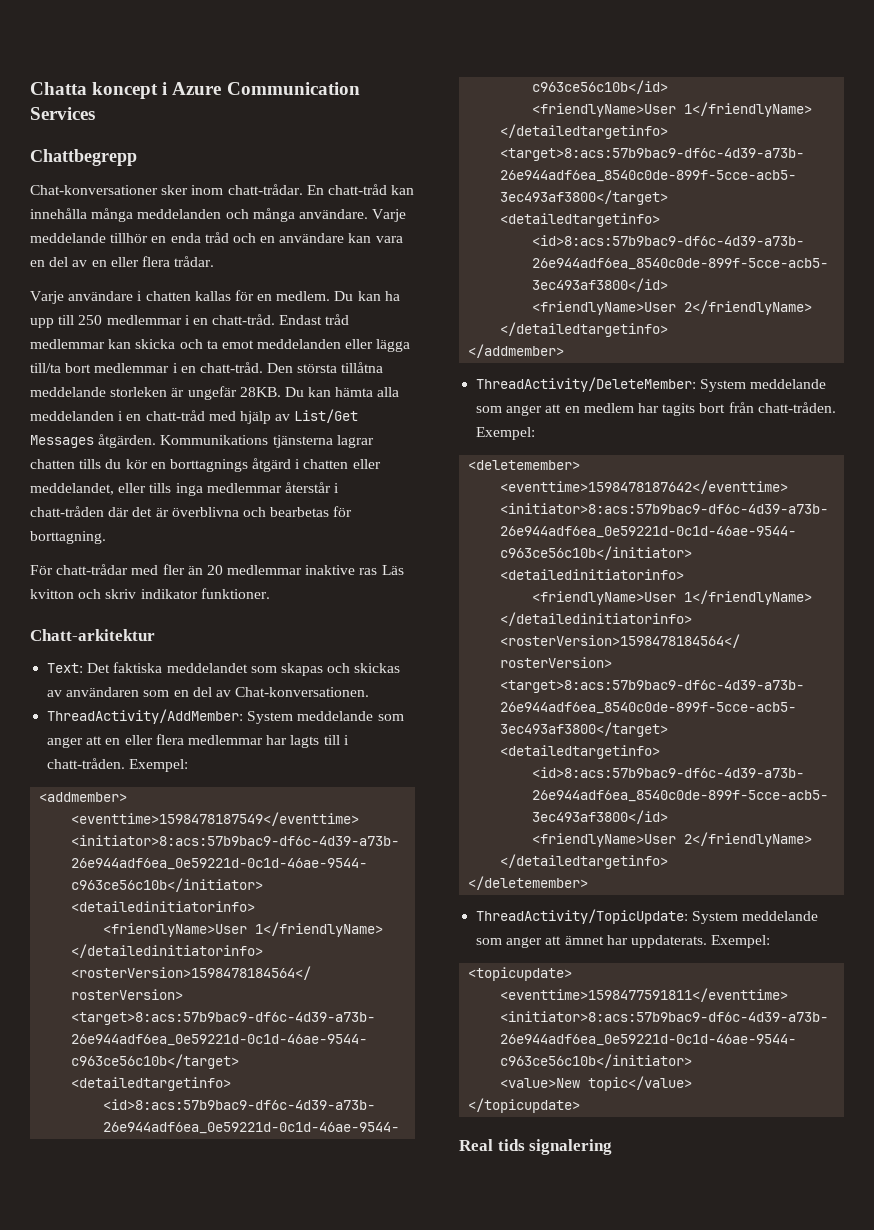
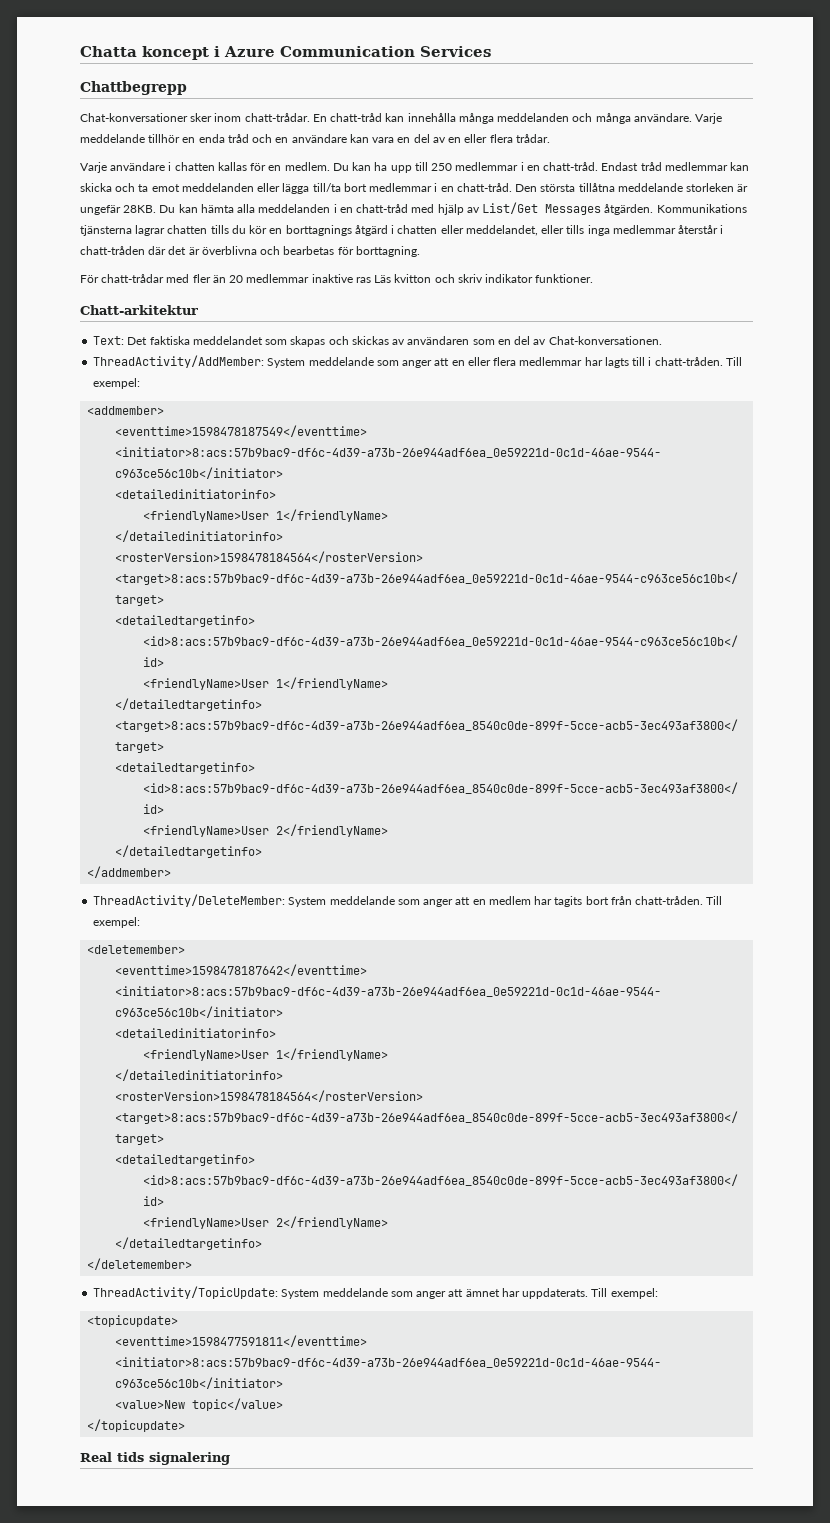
- ThreadActivity/AddMember: System meddelande som anger att en eller flera medlemmar har lagts till i chatt-tråden. Exempel:
+ ThreadActivity/AddMember: System meddelande som anger att en eller flera medlemmar har lagts till i chatt-tråden. Till exempel:
- ThreadActivity/DeleteMember: System meddelande som anger att en medlem har tagits bort från chatt-tråden. Exempel:
+ ThreadActivity/DeleteMember: System meddelande som anger att en medlem har tagits bort från chatt-tråden. Till exempel:
- ThreadActivity/TopicUpdate: System meddelande som anger att ämnet har uppdaterats. Exempel:
+ ThreadActivity/TopicUpdate: System meddelande som anger att ämnet har uppdaterats. Till exempel:

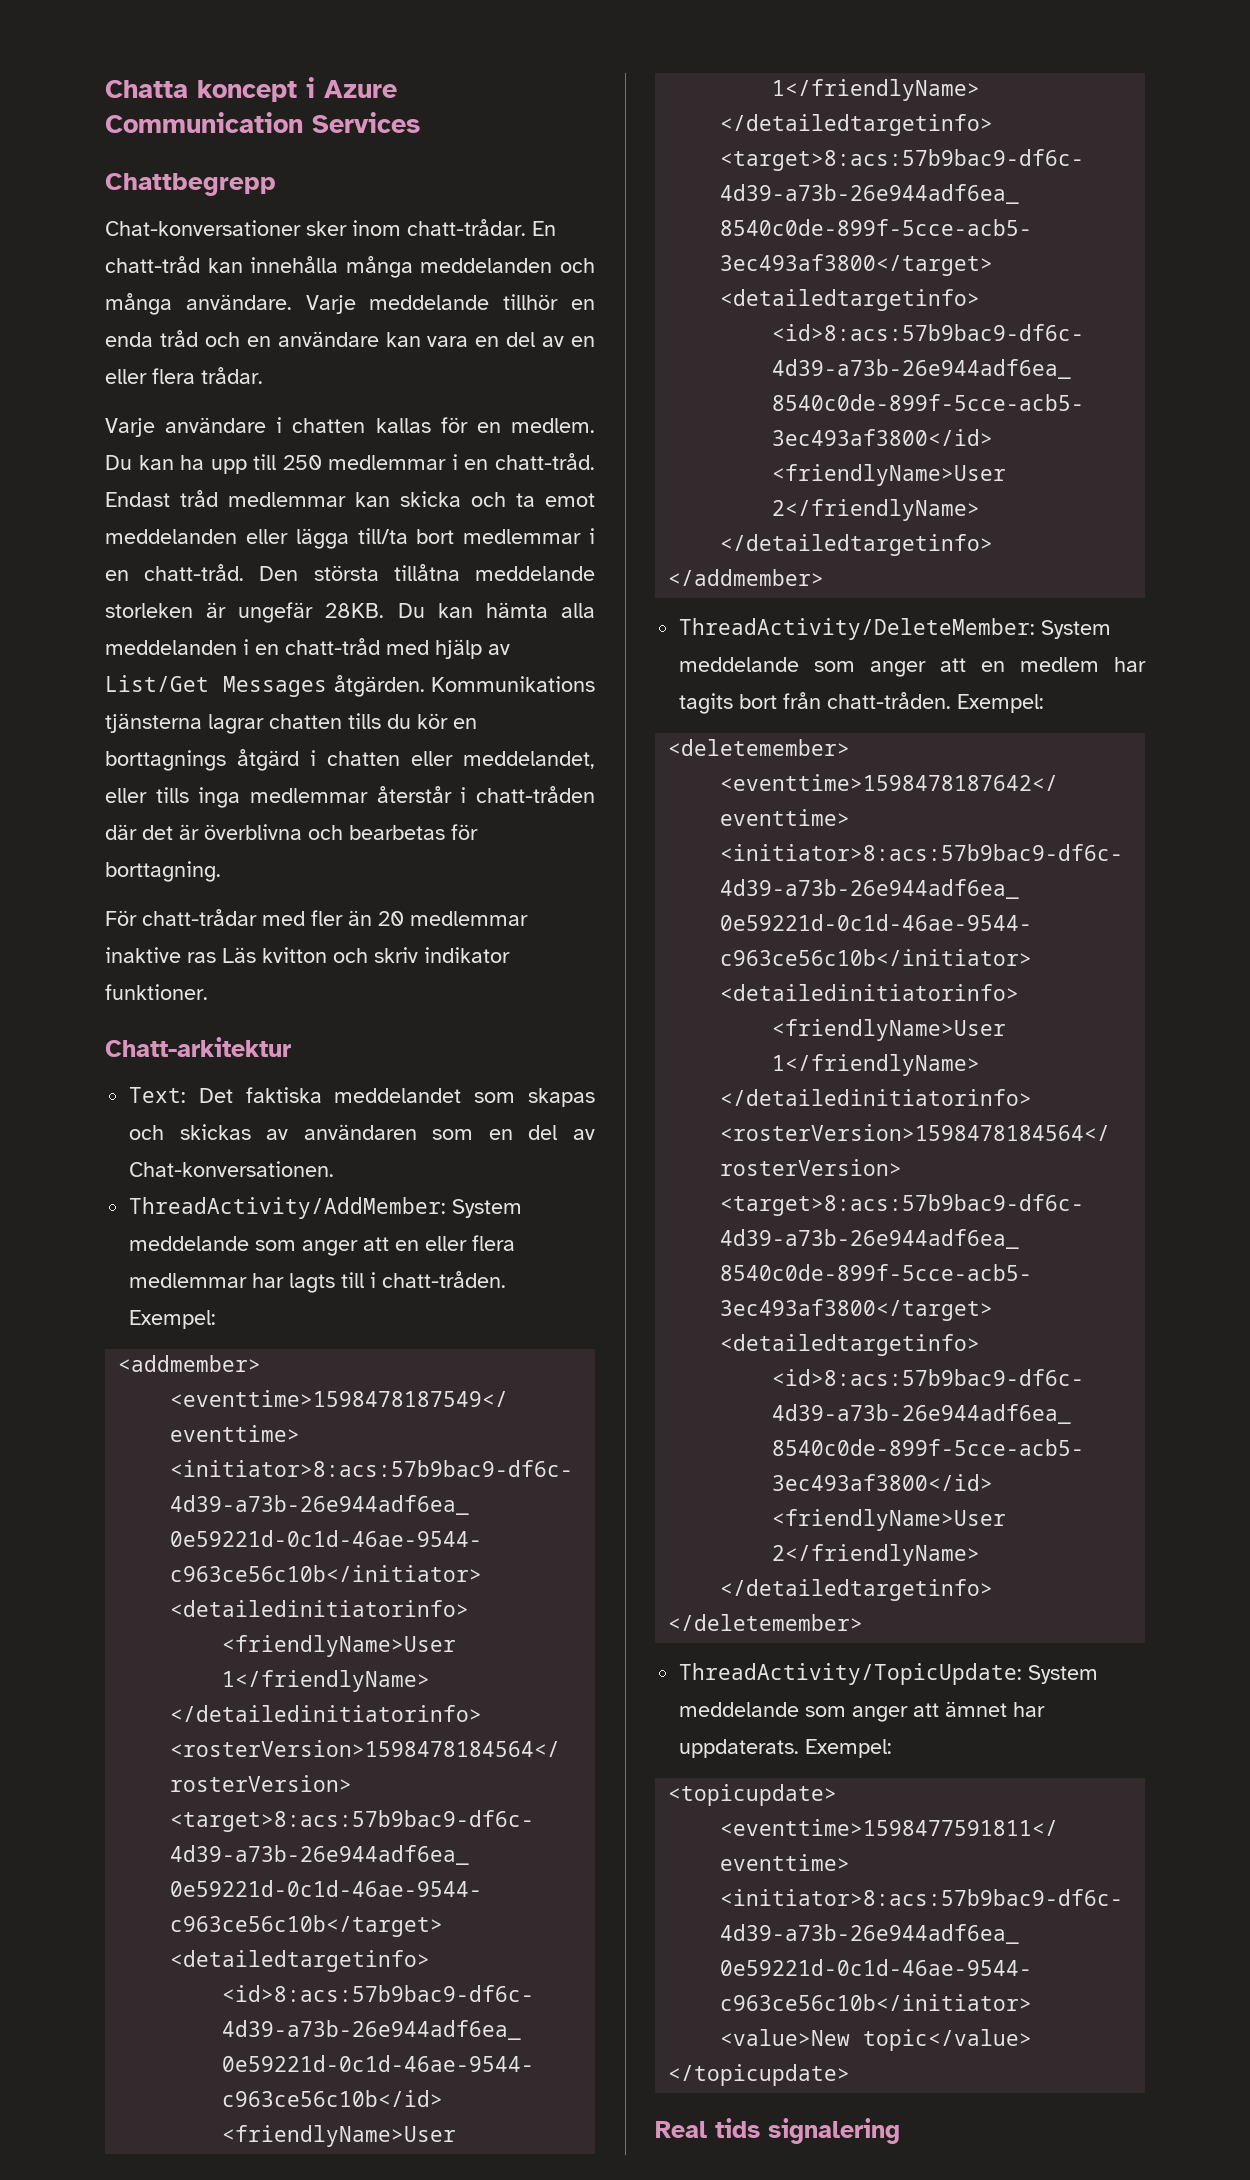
- ThreadActivity/AddMember: System meddelande som anger att en eller flera medlemmar har lagts till i chatt-tråden. Till exempel:
+ ThreadActivity/AddMember: System meddelande som anger att en eller flera medlemmar har lagts till i chatt-tråden. Exempel:
- ThreadActivity/DeleteMember: System meddelande som anger att en medlem har tagits bort från chatt-tråden. Till exempel:
+ ThreadActivity/DeleteMember: System meddelande som anger att en medlem har tagits bort från chatt-tråden. Exempel:
- ThreadActivity/TopicUpdate: System meddelande som anger att ämnet har uppdaterats. Till exempel:
+ ThreadActivity/TopicUpdate: System meddelande som anger att ämnet har uppdaterats. Exempel:

